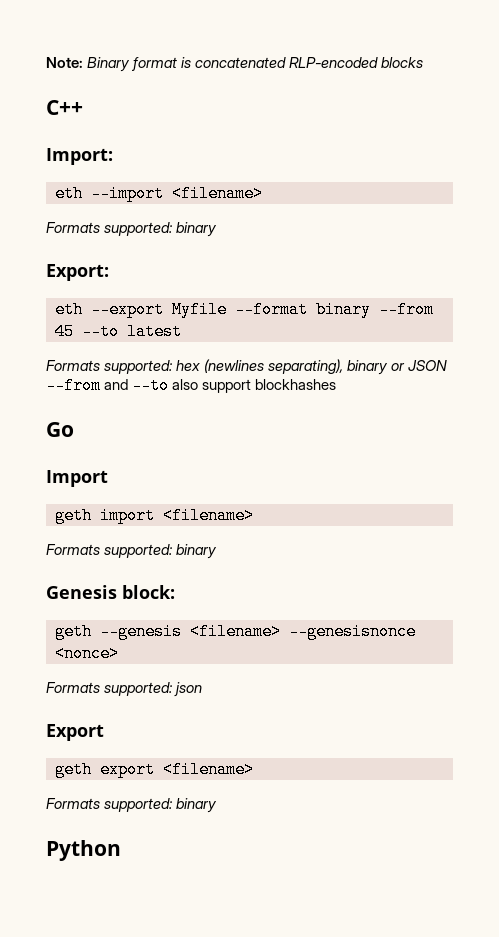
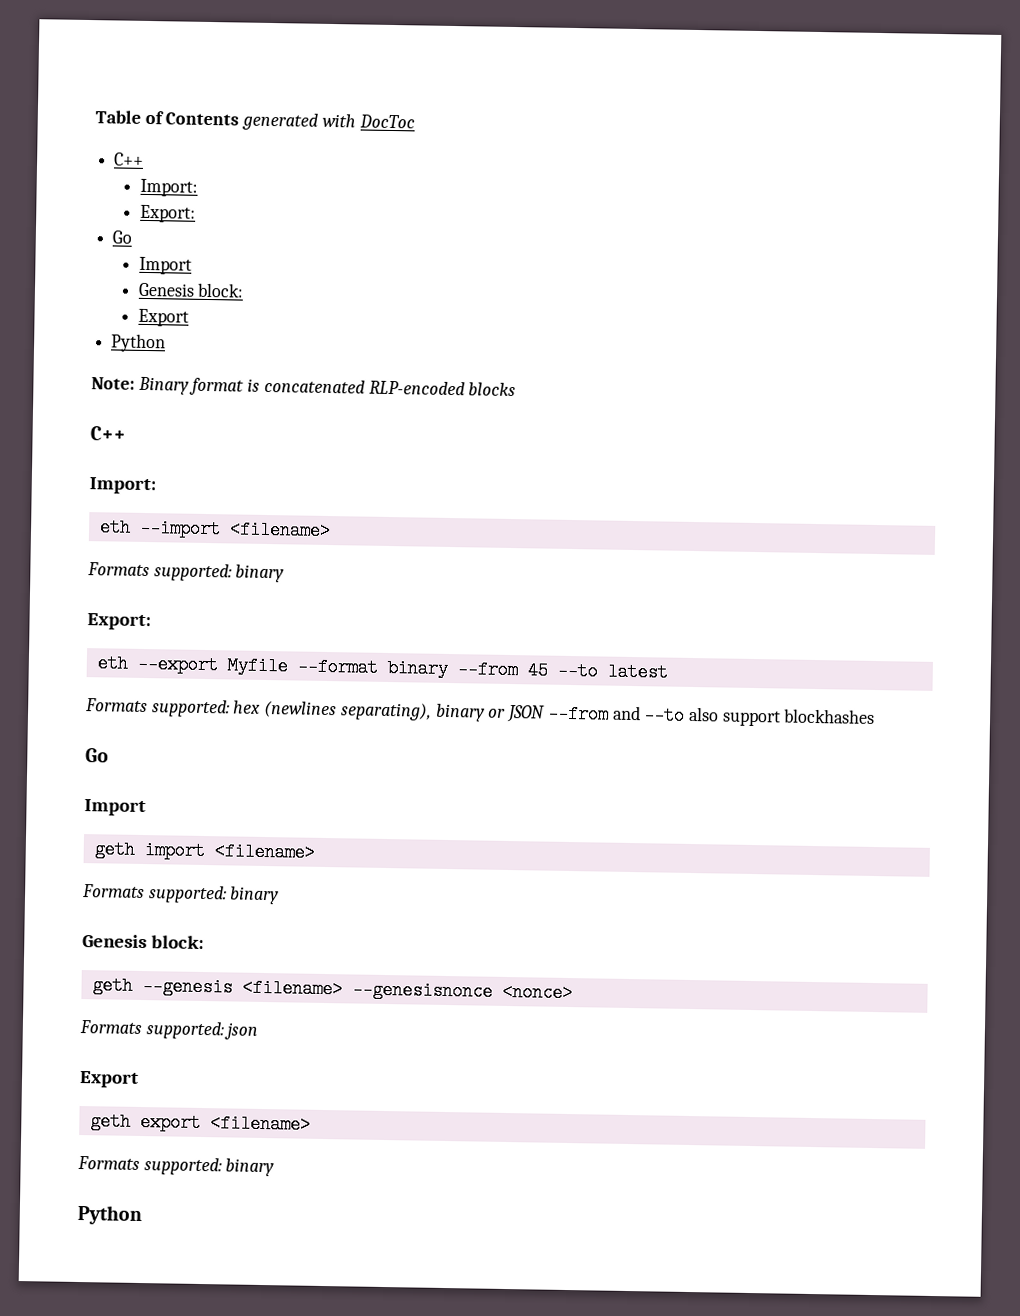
+ Table of Contents generated with DocToc
+ C++
+ Import:
+ Export:
+ Go
+ Import
+ Genesis block:
+ Export
+ Python

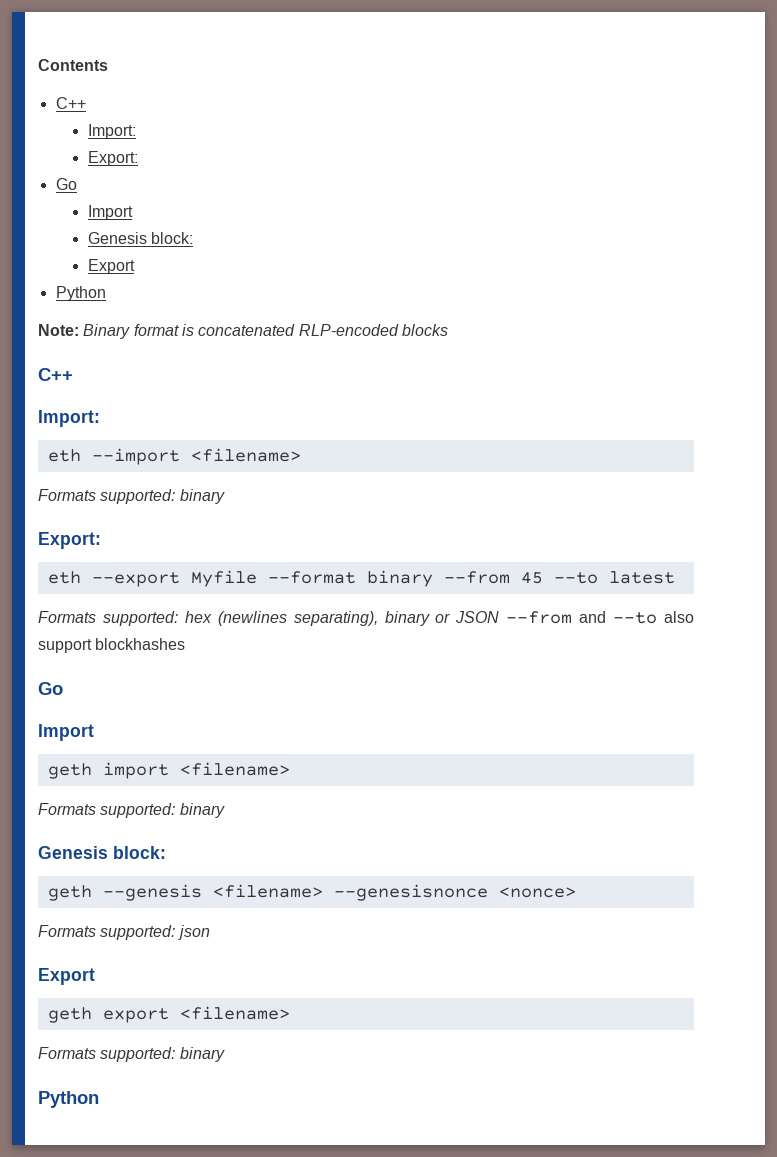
- Table of Contents generated with DocToc
+ Contents

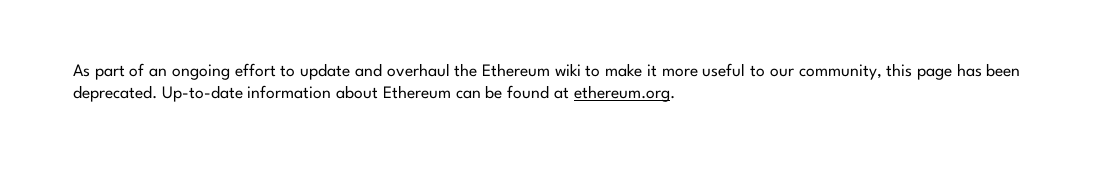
- Contents
- C++
- Import:
- Export:
- Go
- Import
- Genesis block:
- Export
- Python
- Note: Binary format is concatenated RLP-encoded blocks
- C++
- Import:
- eth --import <filename>
- Formats supported: binary
- Export:
- eth --export Myfile --format binary --from 45 --to latest
- Formats supported: hex (newlines separating), binary or JSON --from and --to also support blockhashes
- Go
- Import
- geth import <filename>
- Formats supported: binary
- Genesis block:
- geth --genesis <filename> --genesisnonce <nonce>
- Formats supported: json
- Export
- geth export <filename>
- Formats supported: binary
- Python
+ As part of an ongoing effort to update and overhaul the Ethereum wiki to make it more useful to our community, this page has been deprecated. Up-to-date information about Ethereum can be found at ethereum.org.

